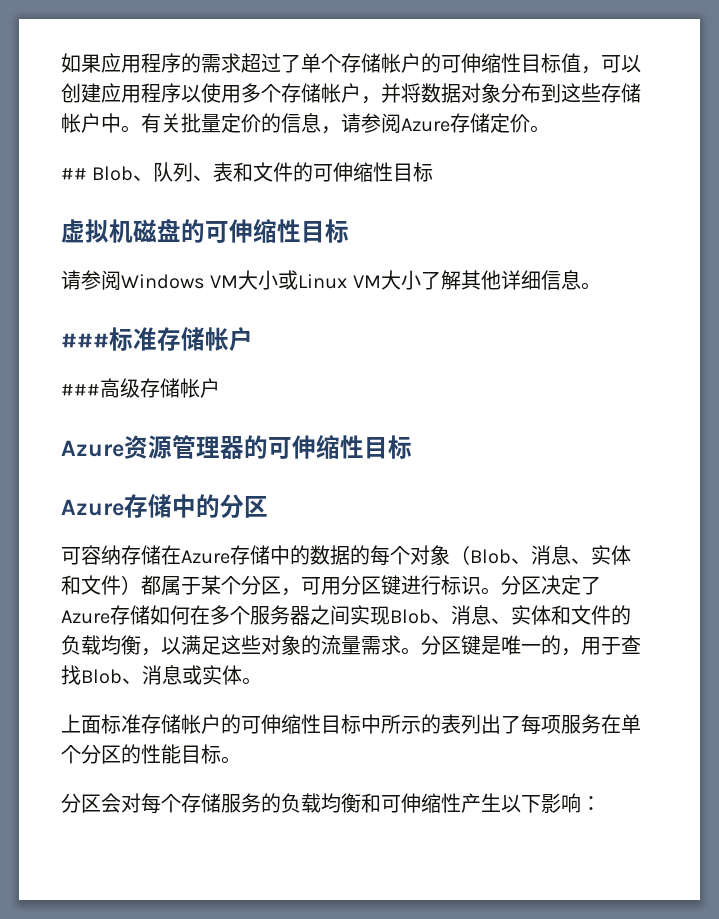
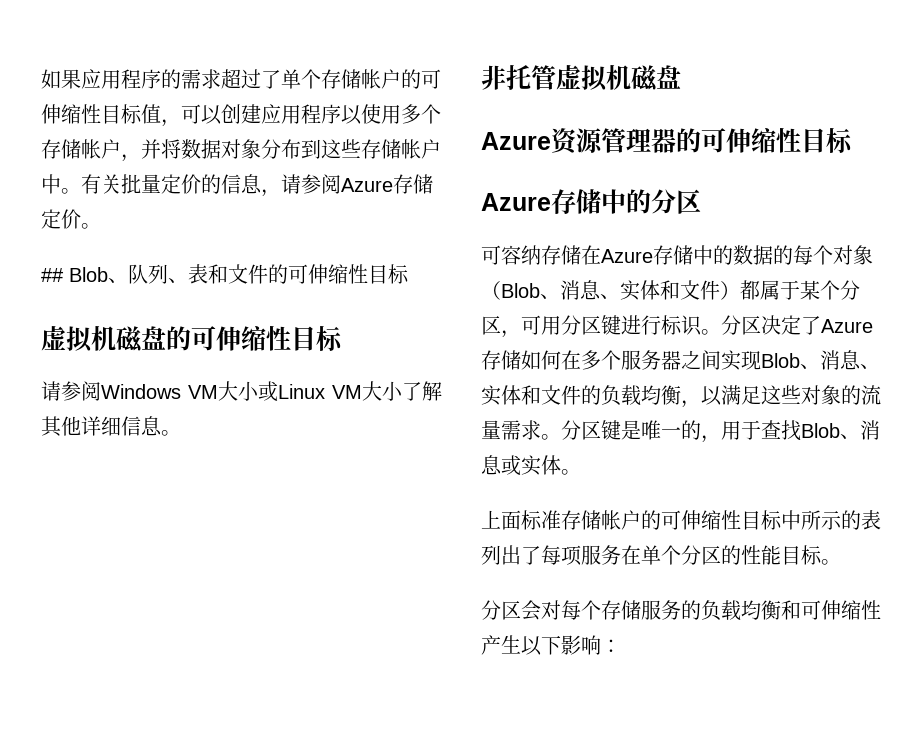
- ###标准存储帐户
- ###高级存储帐户
+ 非托管虚拟机磁盘

